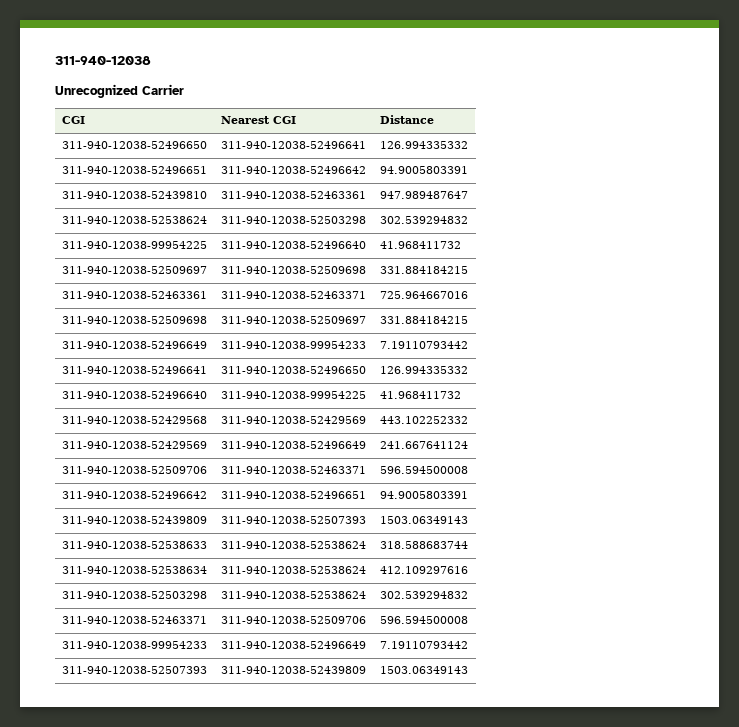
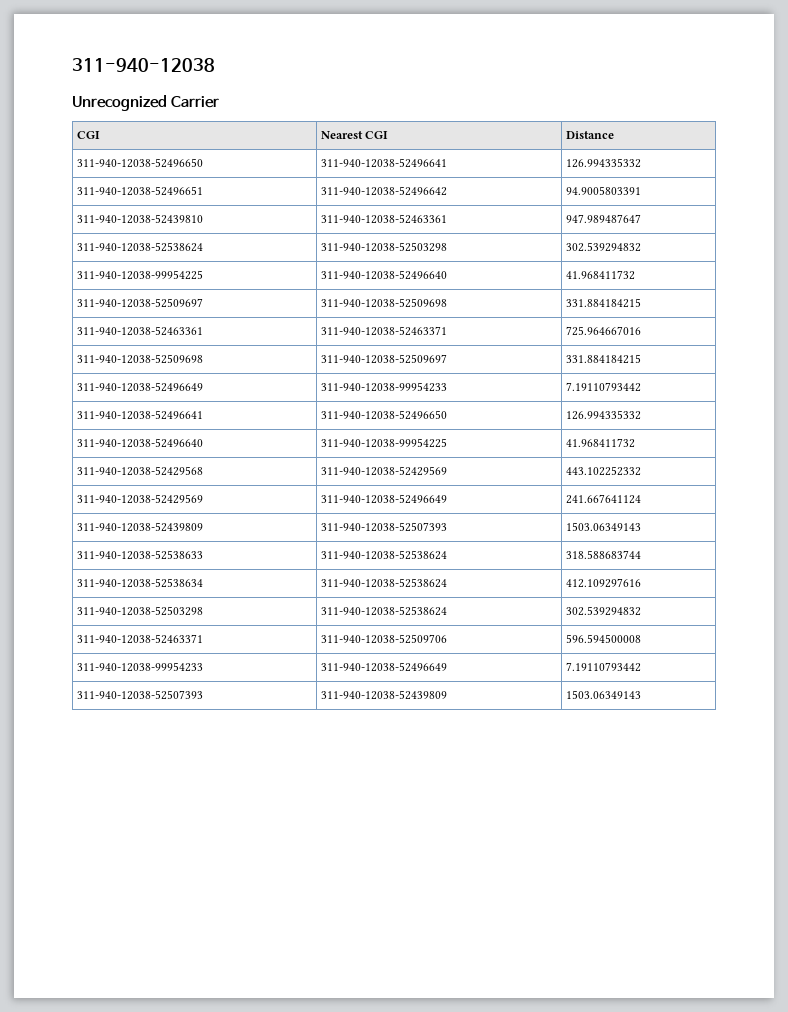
- 311-940-12038-52509706 | 311-940-12038-52463371 | 596.594500008
- 311-940-12038-52496642 | 311-940-12038-52496651 | 94.9005803391

